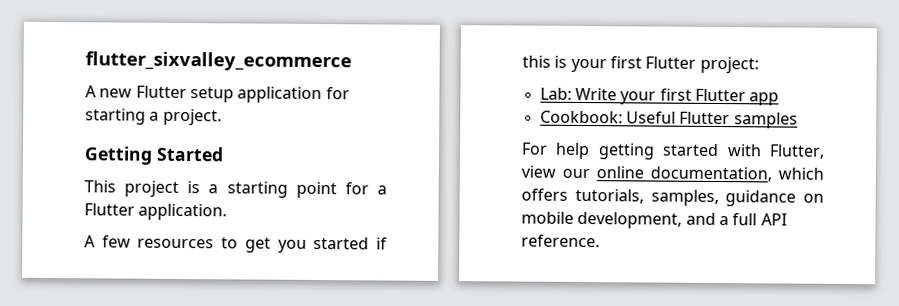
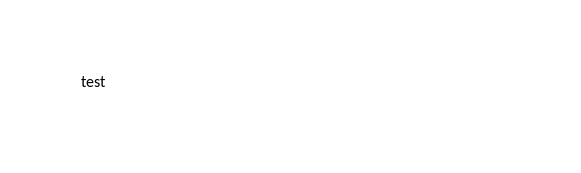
- flutter_sixvalley_ecommerce
- A new Flutter setup application for starting a project.
- Getting Started
- This project is a starting point for a Flutter application.
- A few resources to get you started if this is your first Flutter project:
- Lab: Write your first Flutter app
- Cookbook: Useful Flutter samples
- For help getting started with Flutter, view our online documentation, which offers tutorials, samples, guidance on mobile development, and a full API reference.
+ test

